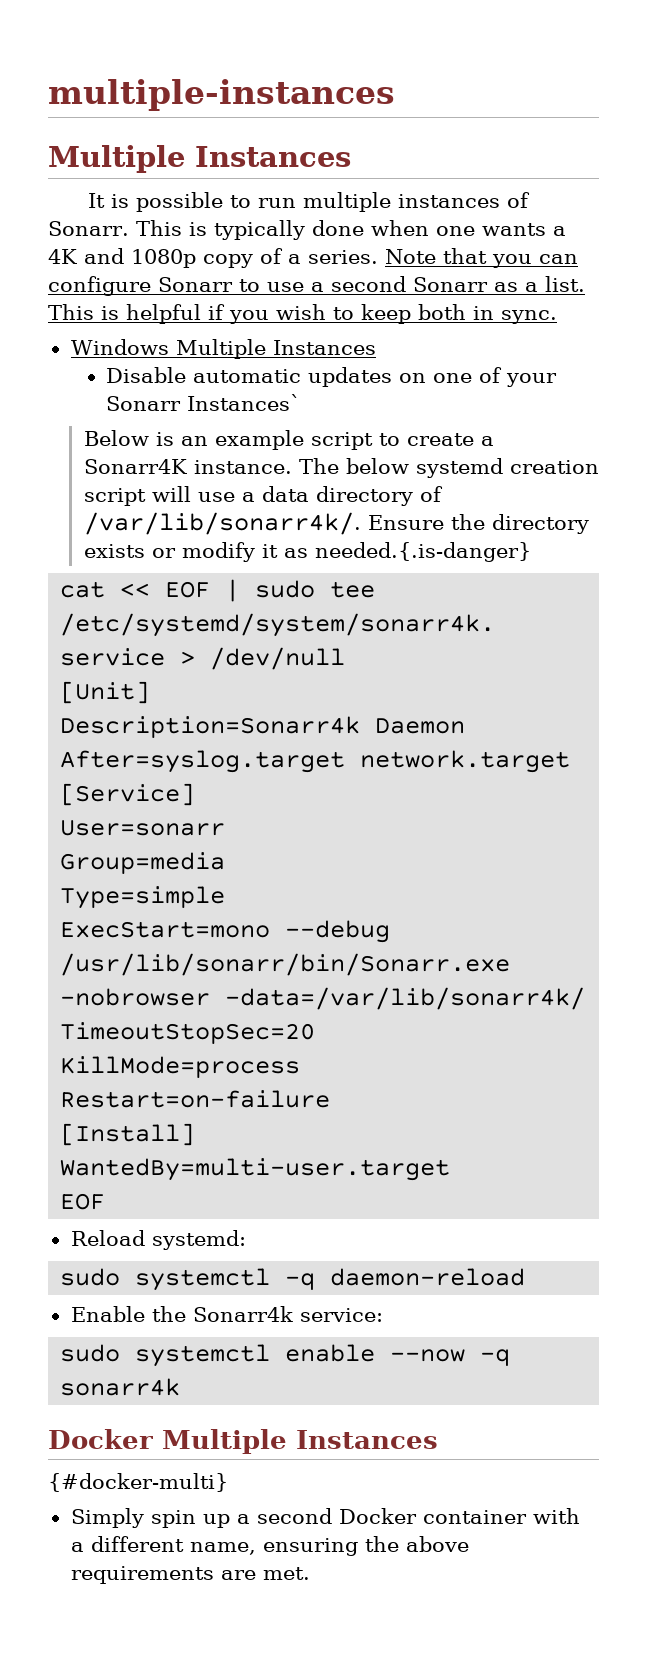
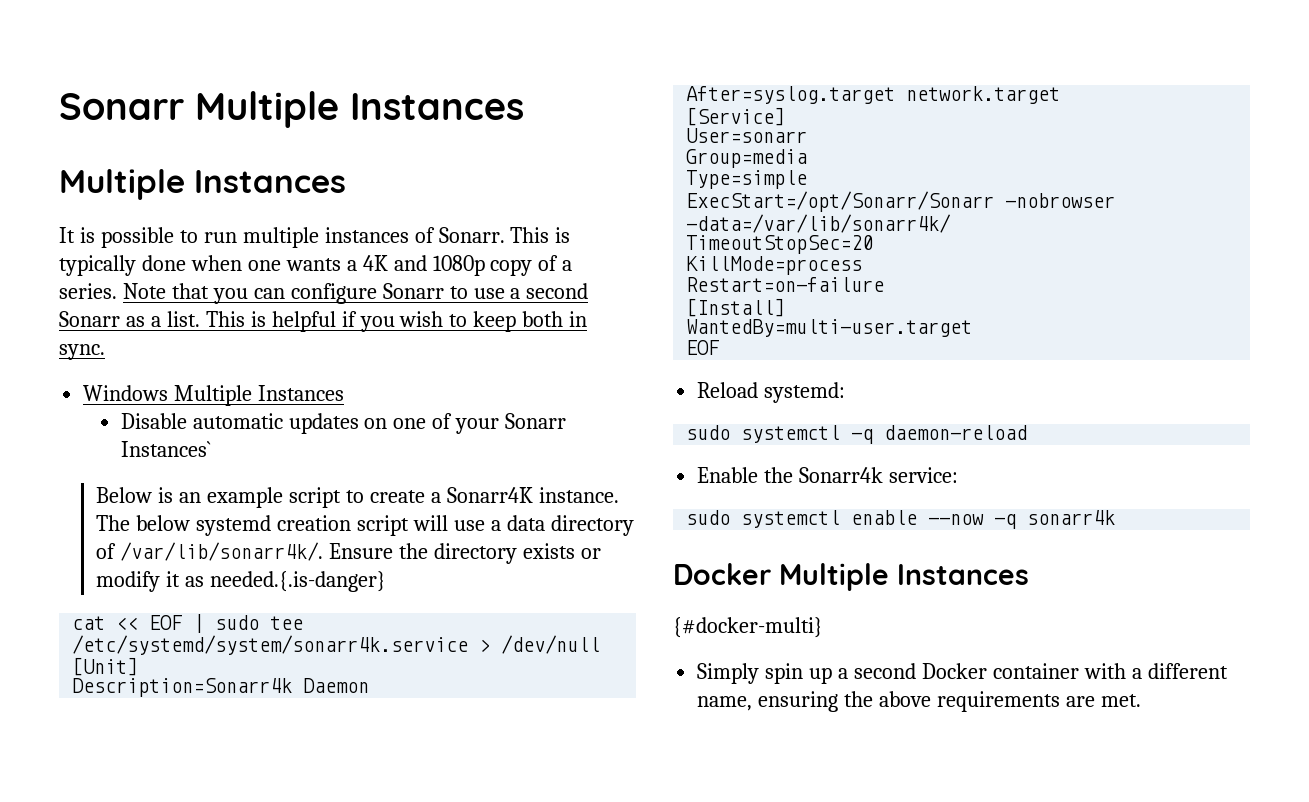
- multiple-instances
+ Sonarr Multiple Instances
- ExecStart=mono --debug /usr/lib/sonarr/bin/Sonarr.exe -nobrowser -data=/var/lib/sonarr4k/
+ ExecStart=/opt/Sonarr/Sonarr -nobrowser -data=/var/lib/sonarr4k/

